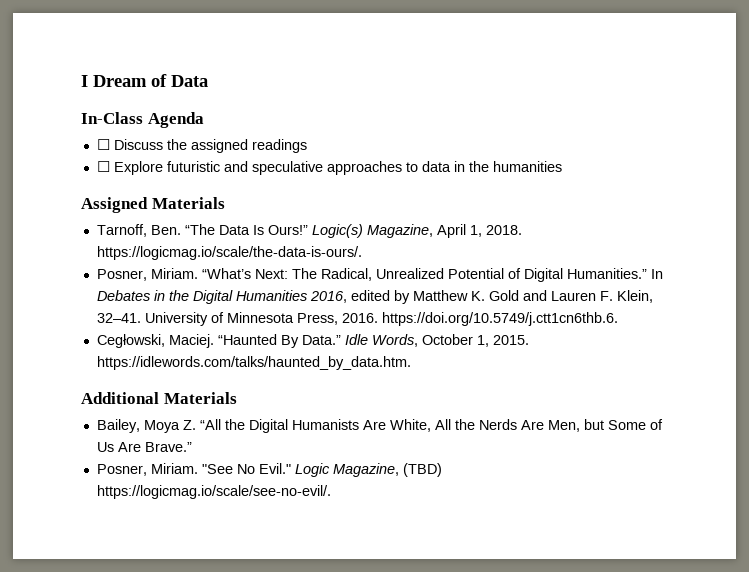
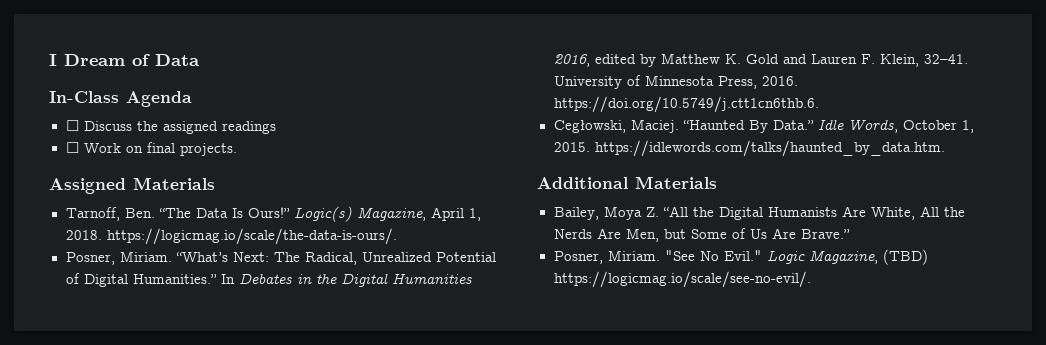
- ☐ Explore futuristic and speculative approaches to data in the humanities
+ ☐ Work on final projects.

